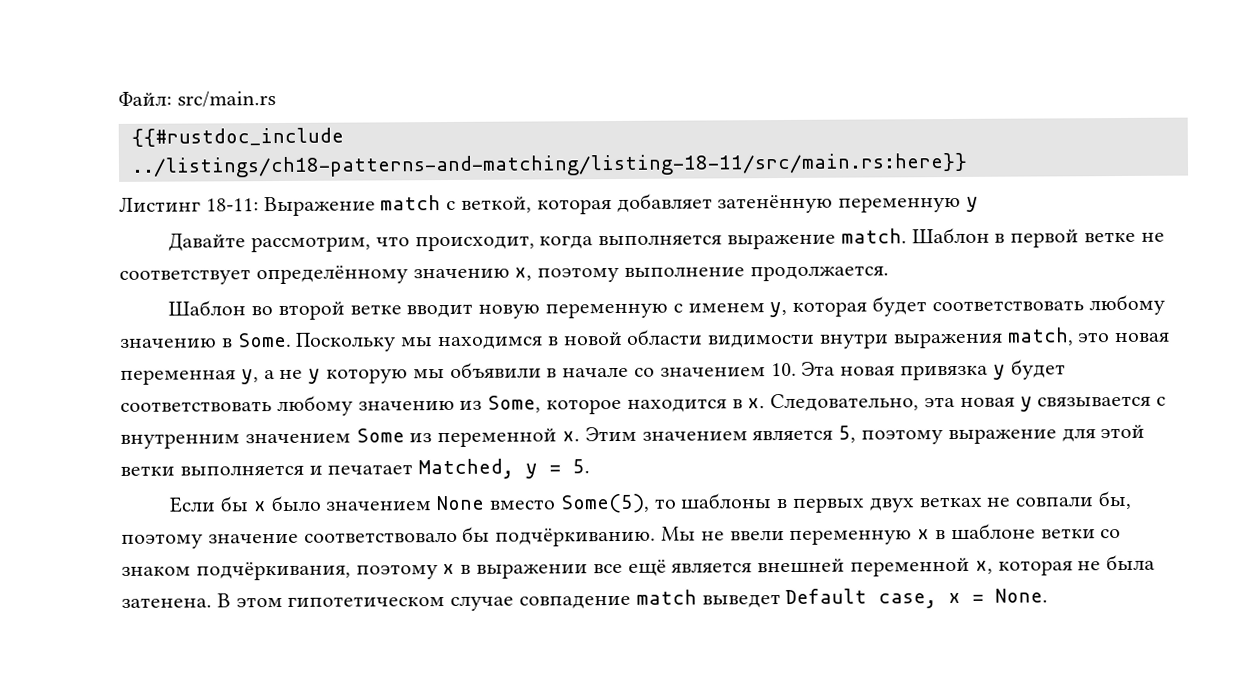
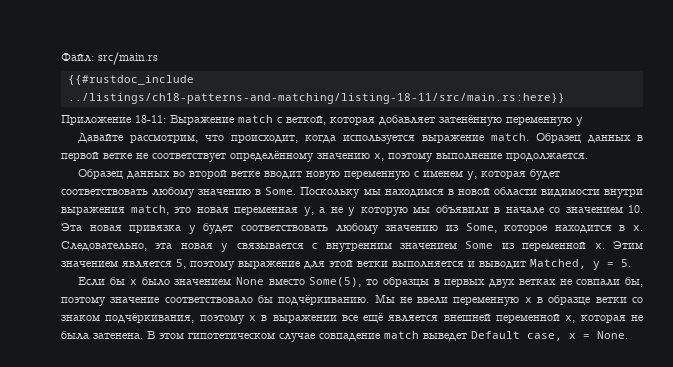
- Листинг 18-11: Выражение match с веткой, которая добавляет затенённую переменную y
+ Приложение 18-11: Выражение match с веткой, которая добавляет затенённую переменную y
- Давайте рассмотрим, что происходит, когда выполняется выражение match.
+ Давайте рассмотрим, что происходит, когда используется выражение match.
- Шаблон в первой ветке не соответствует определённому значению x, поэтому выполнение продолжается.
+ Образец данных в первой ветке не соответствует определённому значению x, поэтому выполнение продолжается.
- Шаблон во второй ветке вводит новую переменную с именем y, которая будет соответствовать любому значению в Some.
+ Образец данных во второй ветке вводит новую переменную с именем y, которая будет соответствовать любому значению в Some.
- Этим значением является 5, поэтому выражение для этой ветки выполняется и печатает Matched, y = 5.
+ Этим значением является 5, поэтому выражение для этой ветки выполняется и выводит Matched, y = 5.
- Если бы x было значением None вместо Some(5), то шаблоны в первых двух ветках не совпали бы, поэтому значение соответствовало бы подчёркиванию.
+ Если бы x было значением None вместо Some(5), то образцы в первых двух ветках не совпали бы, поэтому значение соответствовало бы подчёркиванию.
- Мы не ввели переменную x в шаблоне ветки со знаком подчёркивания, поэтому x в выражении все ещё является внешней переменной x, которая не была затенена.
+ Мы не ввели переменную x в образце ветки со знаком подчёркивания, поэтому x в выражении все ещё является внешней переменной x, которая не была затенена.

